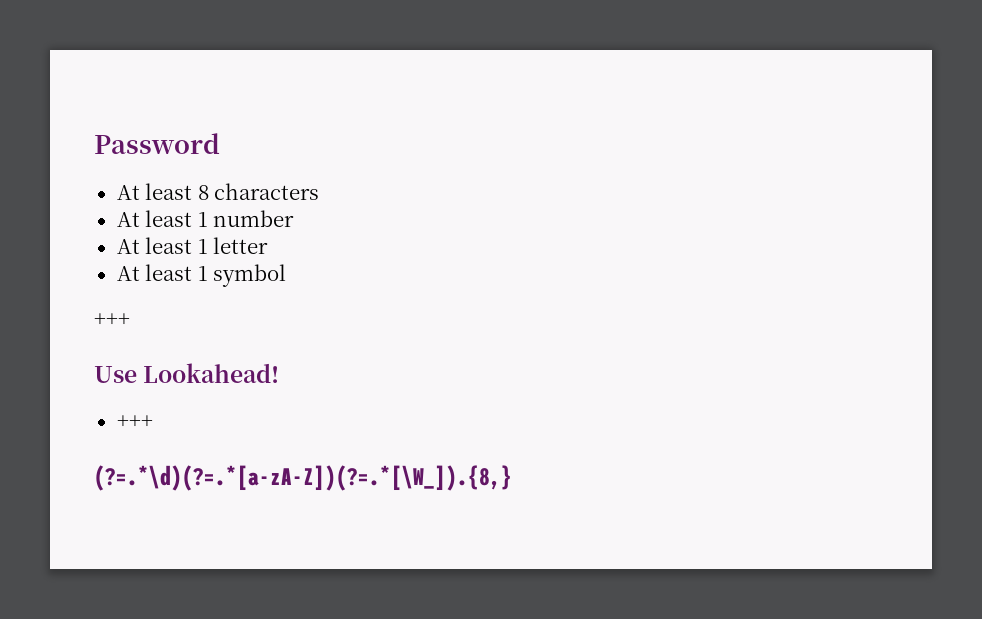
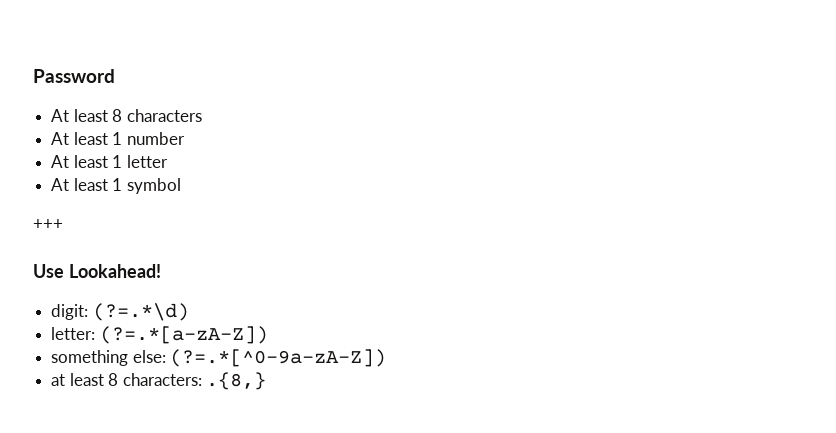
  Use Lookahead!
- +++
- (?=.*\d)(?=.*[a-zA-Z])(?=.*[\W_]).{8,}
+ digit: (?=.*\d)
+ letter: (?=.*[a-zA-Z])
+ something else: (?=.*[^0-9a-zA-Z])
+ at least 8 characters: .{8,}

